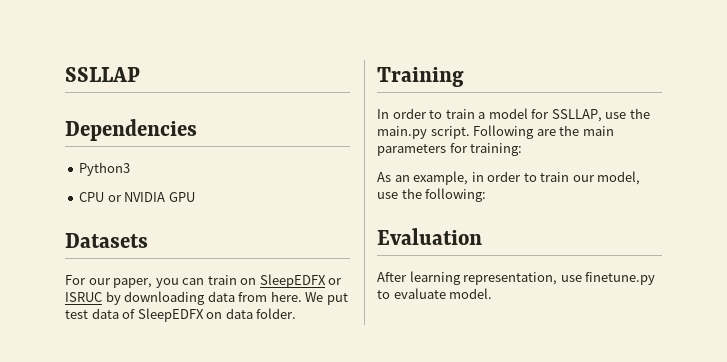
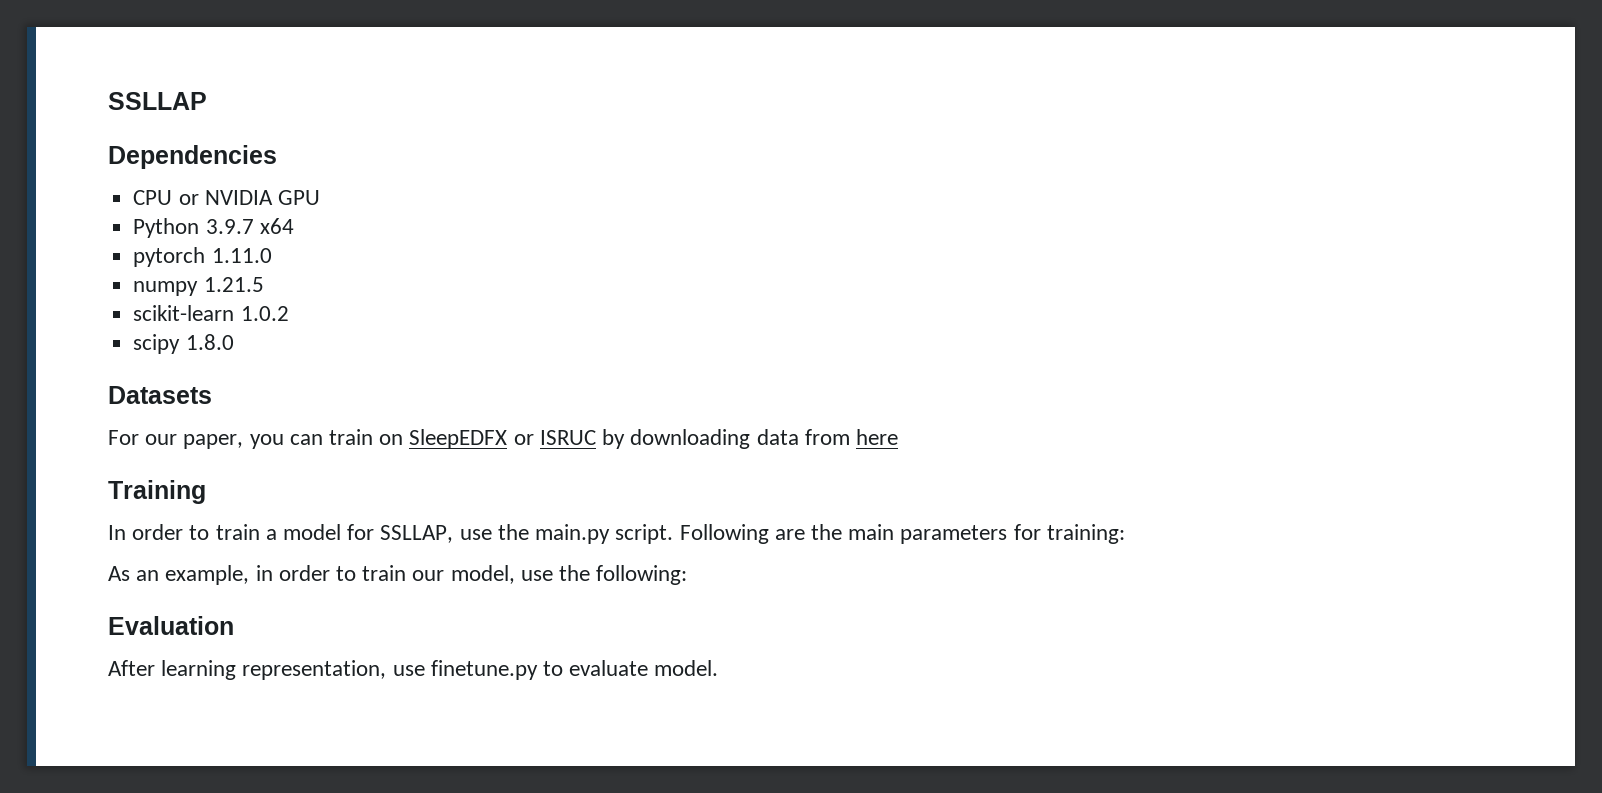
- Python3
+ Python 3.9.7 x64
+ pytorch 1.11.0
+ numpy 1.21.5
+ scikit-learn 1.0.2
+ scipy 1.8.0
- For our paper, you can train on SleepEDFX or ISRUC by downloading data from here. We put test data of SleepEDFX on data folder.
+ For our paper, you can train on SleepEDFX or ISRUC by downloading data from here

